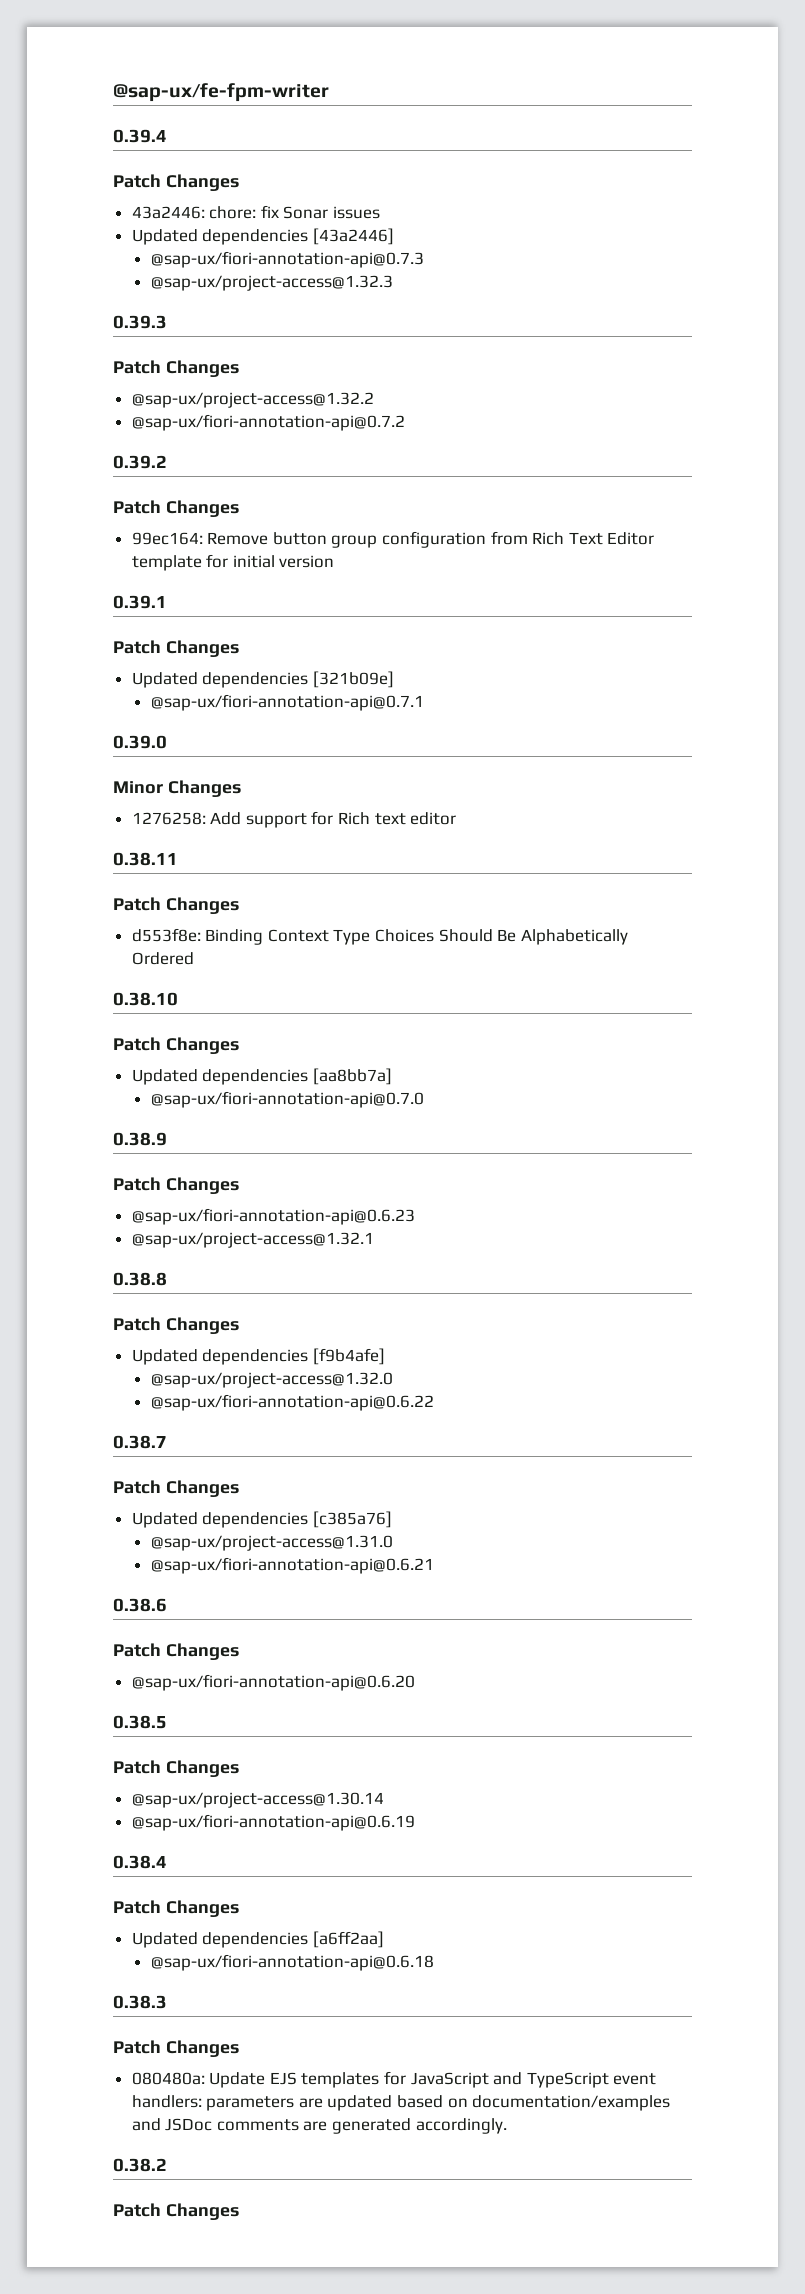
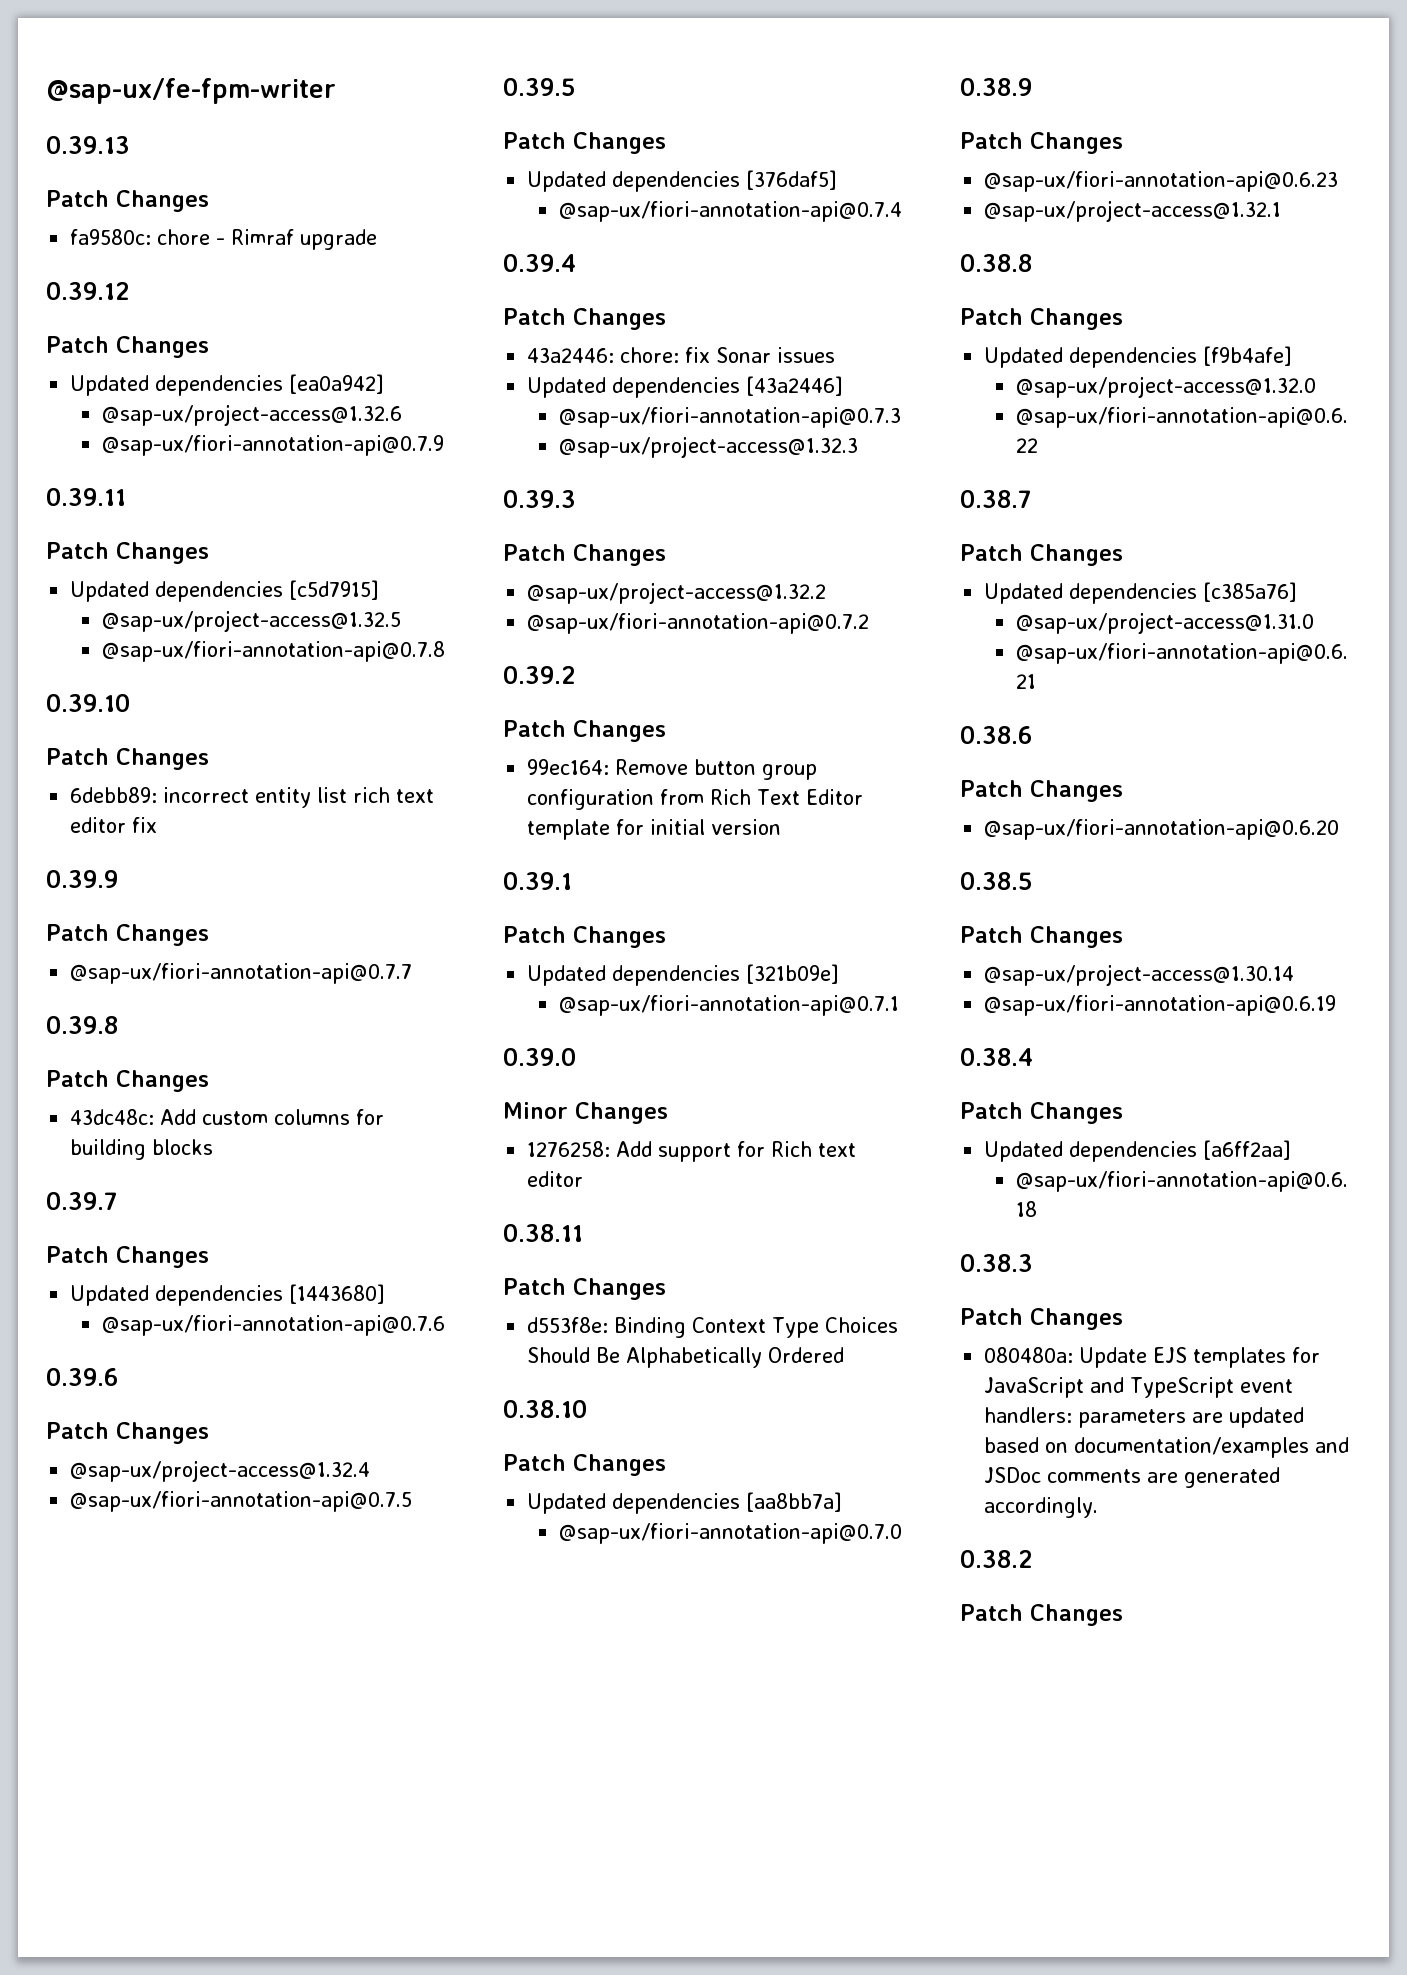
+ 0.39.13
+ Patch Changes
+ fa9580c: chore - Rimraf upgrade
+ 0.39.12
+ Patch Changes
+ Updated dependencies [ea0a942]
+ @sap-ux/project-access@1.32.6
+ @sap-ux/fiori-annotation-api@0.7.9
+ 0.39.11
+ Patch Changes
+ Updated dependencies [c5d7915]
+ @sap-ux/project-access@1.32.5
+ @sap-ux/fiori-annotation-api@0.7.8
+ 0.39.10
+ Patch Changes
+ 6debb89: incorrect entity list rich text editor fix
+ 0.39.9
+ Patch Changes
+ @sap-ux/fiori-annotation-api@0.7.7
+ 0.39.8
+ Patch Changes
+ 43dc48c: Add custom columns for building blocks
+ 0.39.7
+ Patch Changes
+ Updated dependencies [1443680]
+ @sap-ux/fiori-annotation-api@0.7.6
+ 0.39.6
+ Patch Changes
+ @sap-ux/project-access@1.32.4
+ @sap-ux/fiori-annotation-api@0.7.5
+ 0.39.5
+ Patch Changes
+ Updated dependencies [376daf5]
+ @sap-ux/fiori-annotation-api@0.7.4

